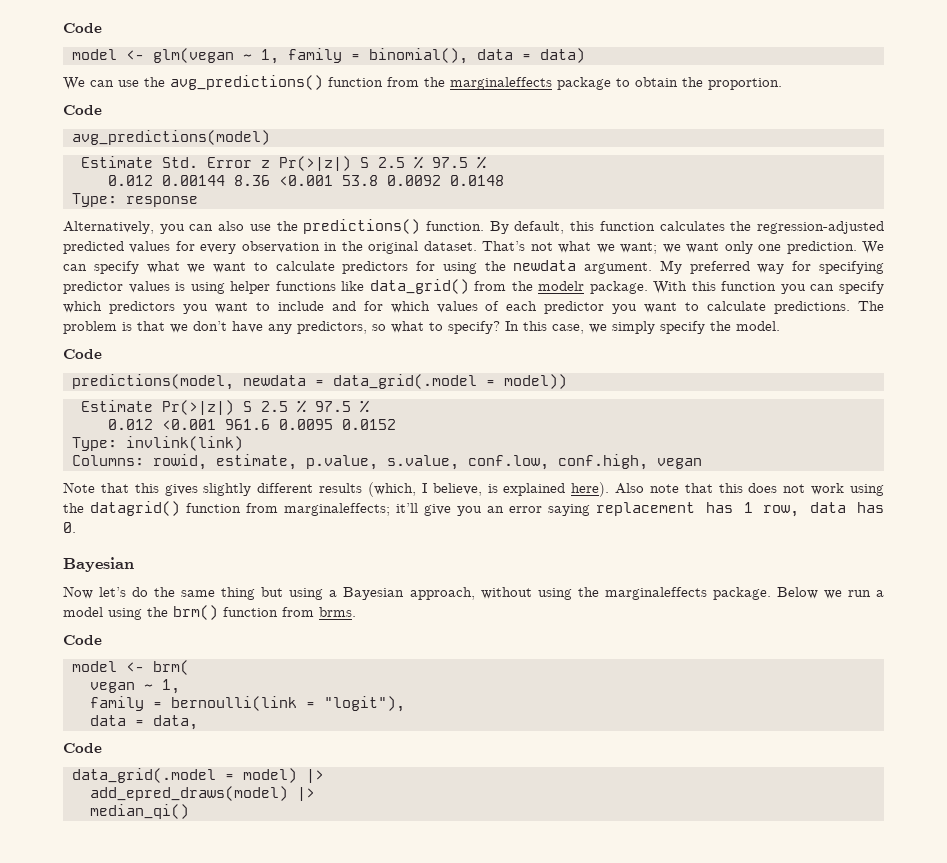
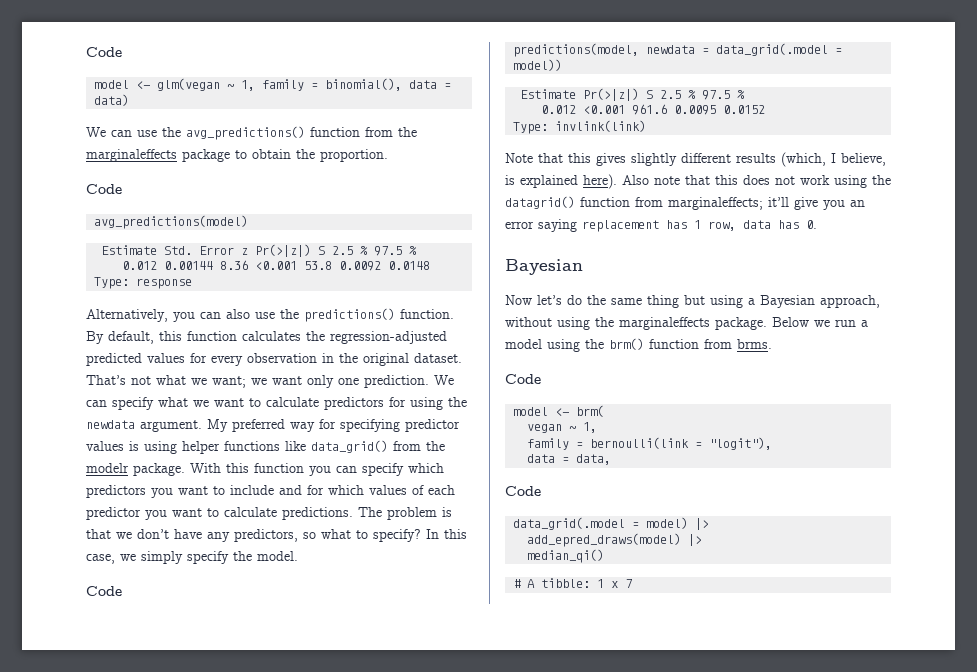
- Columns: rowid, estimate, p.value, s.value, conf.low, conf.high, vegan
+ # A tibble: 1 x 7

